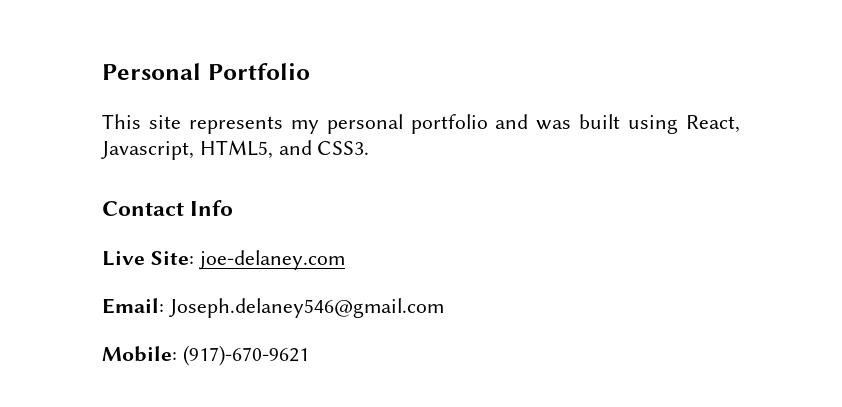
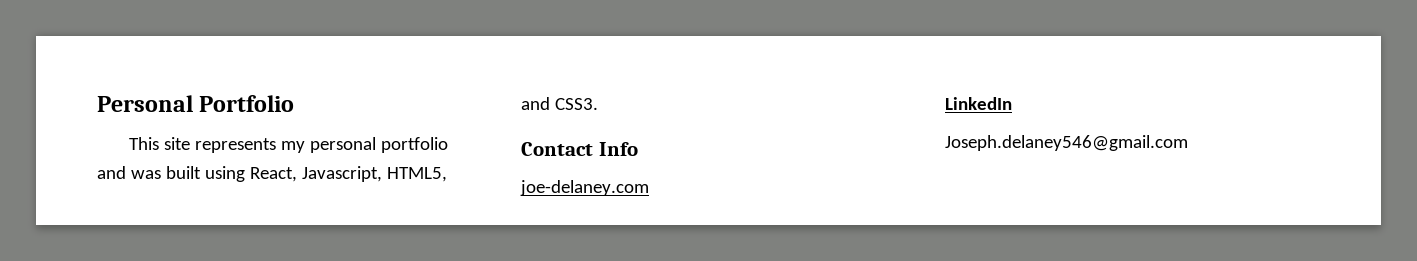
- Live Site: joe-delaney.com
+ joe-delaney.com
- Email: Joseph.delaney546@gmail.com
+ LinkedIn
+ Joseph.delaney546@gmail.com
- Mobile: (917)-670-9621

